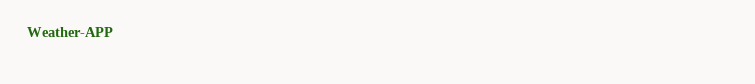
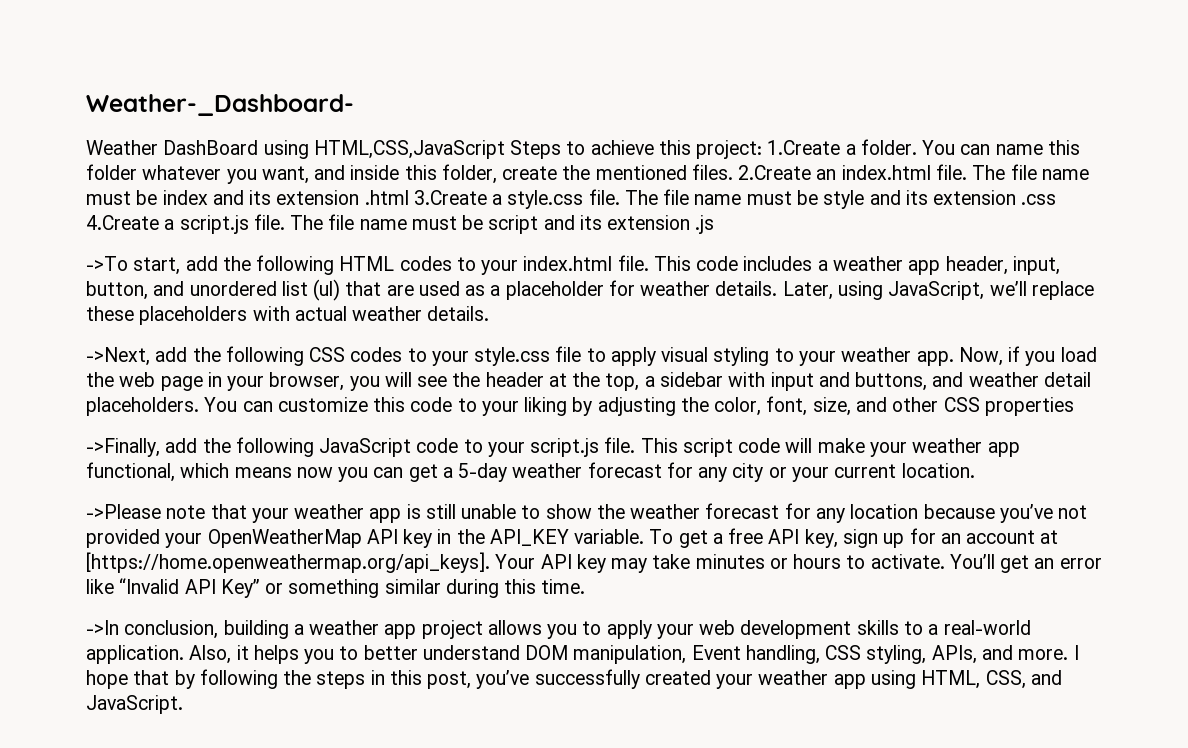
- Weather-APP
+ Weather-_Dashboard-
+ Weather DashBoard using HTML,CSS,JavaScript Steps to achieve this project: 1.Create a folder. You can name this folder whatever you want, and inside this folder, create the mentioned files. 2.Create an index.html file. The file name must be index and its extension .html 3.Create a style.css file. The file name must be style and its extension .css 4.Create a script.js file. The file name must be script and its extension .js
+ ->To start, add the following HTML codes to your index.html file. This code includes a weather app header, input, button, and unordered list (ul) that are used as a placeholder for weather details. Later, using JavaScript, we’ll replace these placeholders with actual weather details.
+ ->Next, add the following CSS codes to your style.css file to apply visual styling to your weather app. Now, if you load the web page in your browser, you will see the header at the top, a sidebar with input and buttons, and weather detail placeholders. You can customize this code to your liking by adjusting the color, font, size, and other CSS properties
+ ->Finally, add the following JavaScript code to your script.js file. This script code will make your weather app functional, which means now you can get a 5-day weather forecast for any city or your current location.
+ ->Please note that your weather app is still unable to show the weather forecast for any location because you’ve not provided your OpenWeatherMap API key in the API_KEY variable. To get a free API key, sign up for an account at [https://home.openweathermap.org/api_keys]. Your API key may take minutes or hours to activate. You’ll get an error like “Invalid API Key” or something similar during this time.
+ ->In conclusion, building a weather app project allows you to apply your web development skills to a real-world application. Also, it helps you to better understand DOM manipulation, Event handling, CSS styling, APIs, and more. I hope that by following the steps in this post, you’ve successfully created your weather app using HTML, CSS, and JavaScript.

